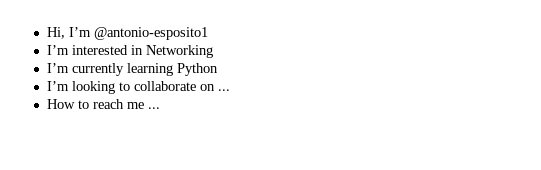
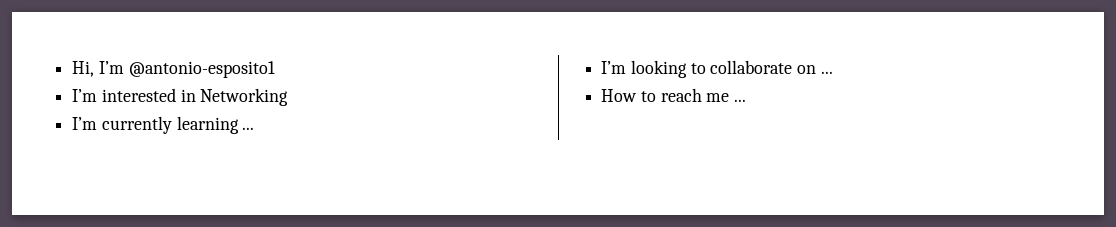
- I’m currently learning Python
+ I’m currently learning ...

